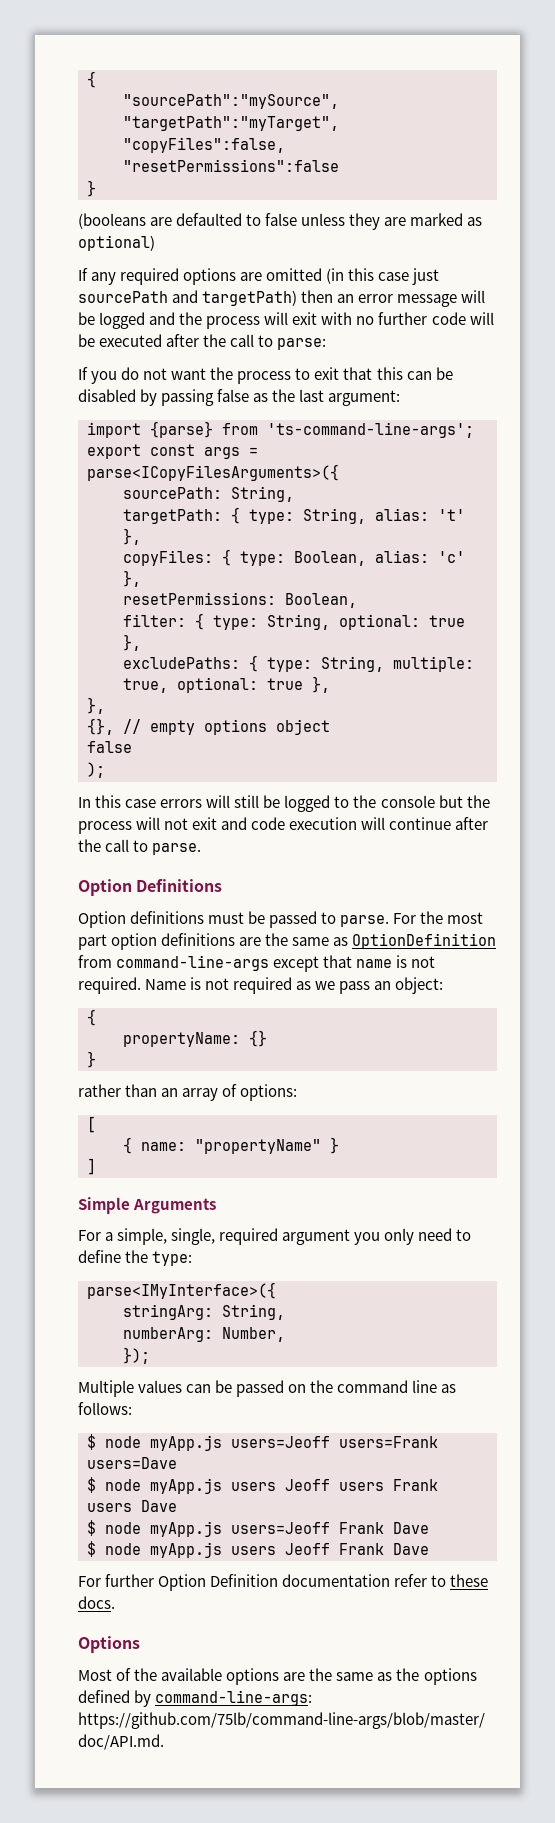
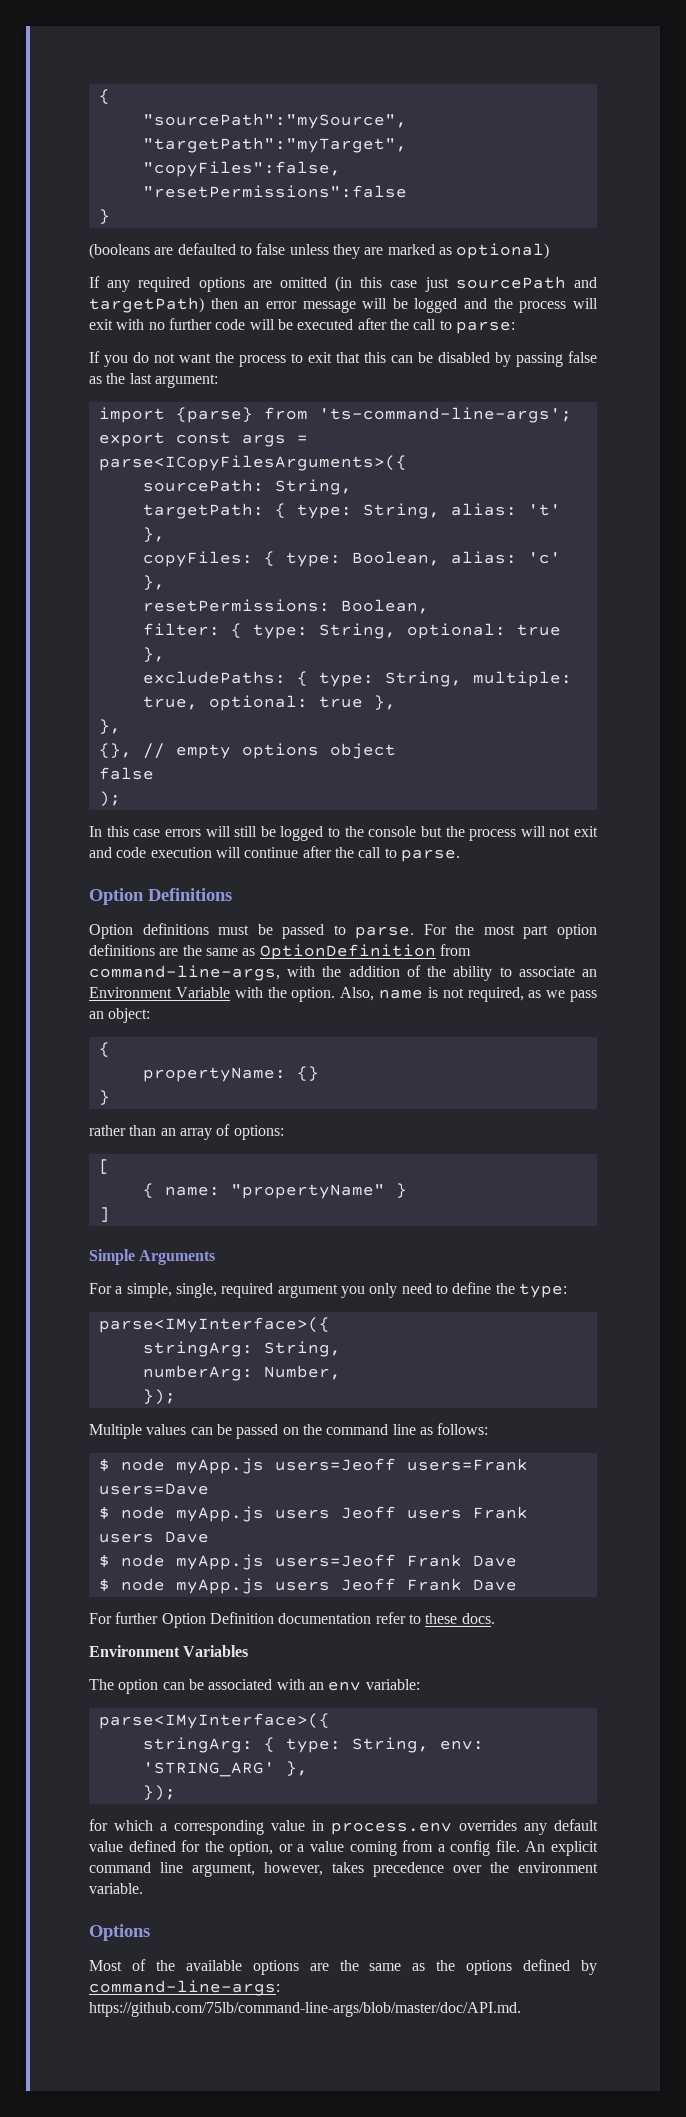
- For the most part option definitions are the same as OptionDefinition from command-line-args except that name is not required. Name is not required as we pass an object:
+ For the most part option definitions are the same as OptionDefinition from command-line-args, with the addition of the ability to associate an Environment Variable with the option. Also, name is not required, as we pass an object:
+ Environment Variables
+ The option can be associated with an env variable:
+ parse<IMyInterface>({
+ stringArg: { type: String, env: 'STRING_ARG' },
+ });
+ for which a corresponding value in process.env overrides any default value defined for the option, or a value coming from a config file. An explicit command line argument, however, takes precedence over the environment variable.

